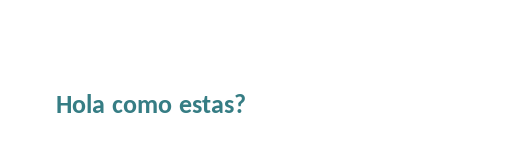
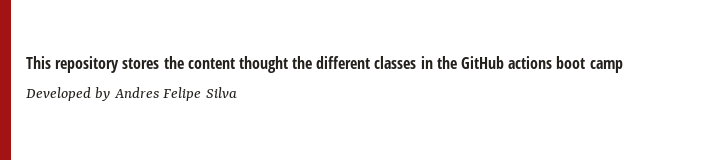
- Hola como estas?
+ This repository stores the content thought the different classes in the GitHub actions boot camp
+ Developed by Andres Felipe Silva

